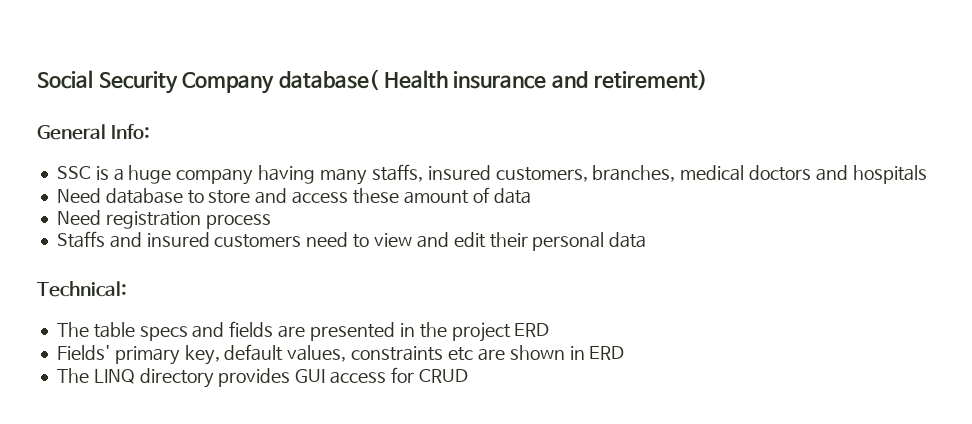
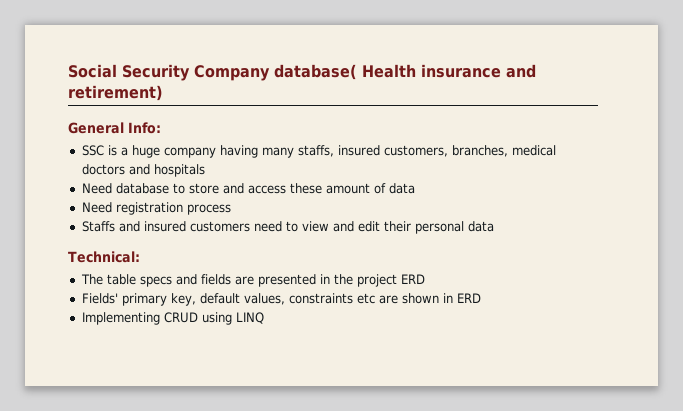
- The LINQ directory provides GUI access for CRUD
+ Implementing CRUD using LINQ

